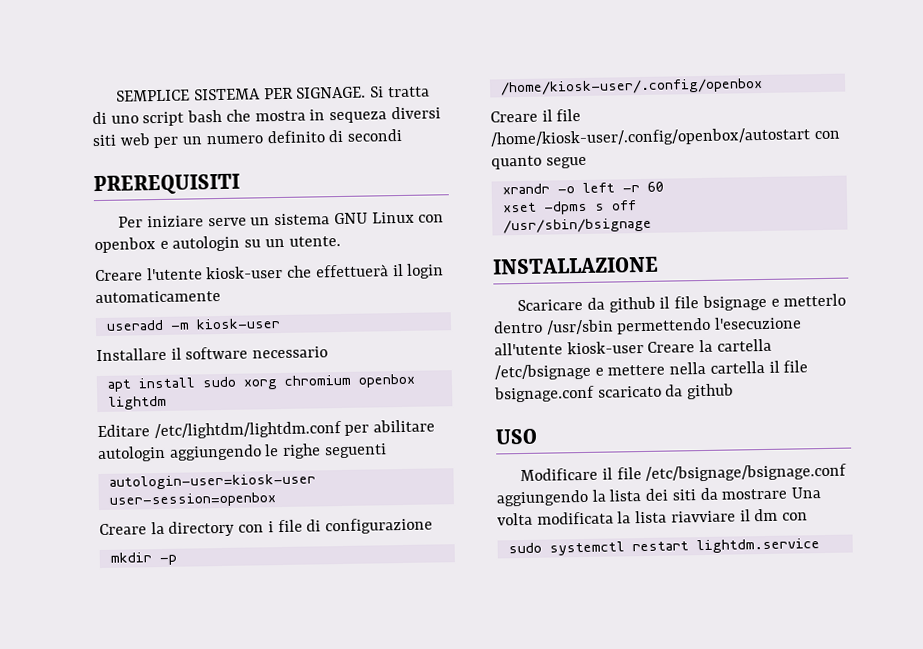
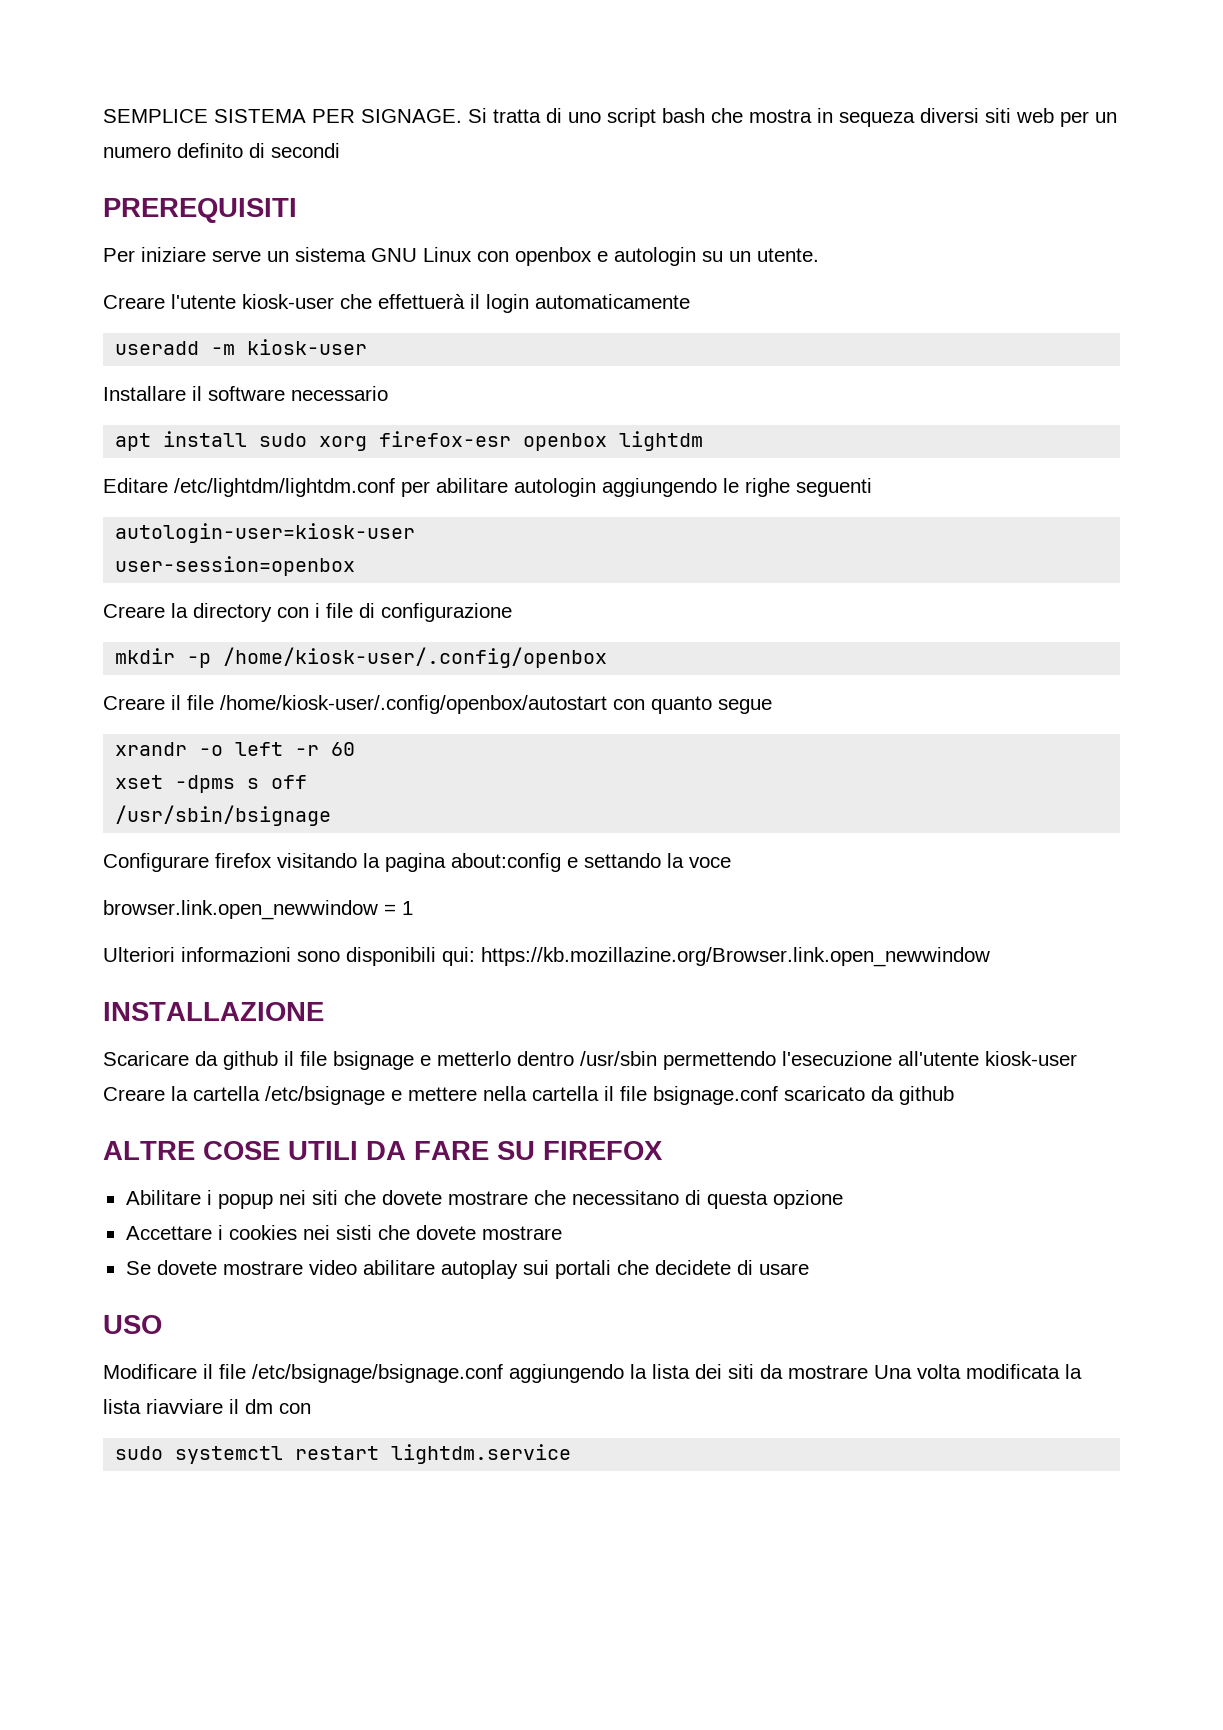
- apt install sudo xorg chromium openbox lightdm
+ apt install sudo xorg firefox-esr openbox lightdm
+ Configurare firefox visitando la pagina about:config e settando la voce
+ browser.link.open_newwindow = 1
+ Ulteriori informazioni sono disponibili qui: https://kb.mozillazine.org/Browser.link.open_newwindow
+ ALTRE COSE UTILI DA FARE SU FIREFOX
+ Abilitare i popup nei siti che dovete mostrare che necessitano di questa opzione
+ Accettare i cookies nei sisti che dovete mostrare
+ Se dovete mostrare video abilitare autoplay sui portali che decidete di usare

